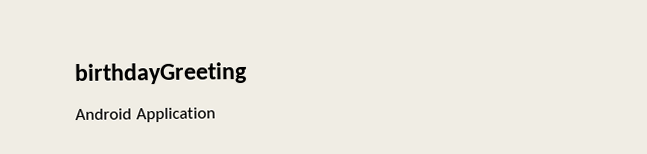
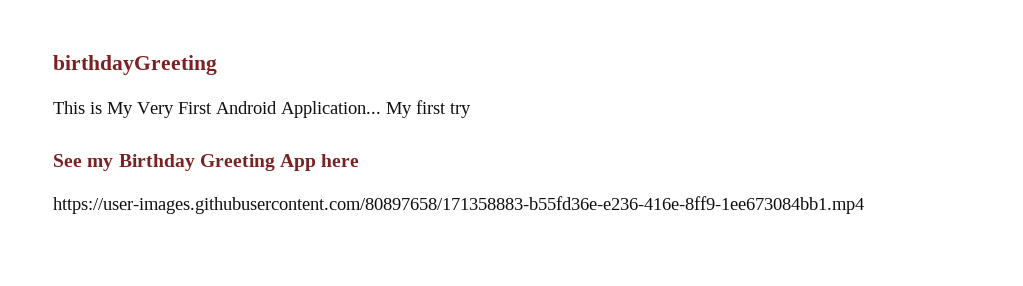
- Android Application
+ This is My Very First Android Application... My first try
+ See my Birthday Greeting App here
+ https://user-images.githubusercontent.com/80897658/171358883-b55fd36e-e236-416e-8ff9-1ee673084bb1.mp4

